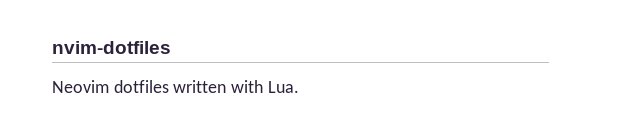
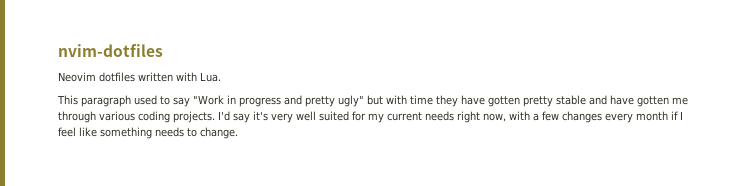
+ This paragraph used to say "Work in progress and pretty ugly" but with time they have gotten pretty stable and have gotten me through various coding projects. I'd say it's very well suited for my current needs right now, with a few changes every month if I feel like something needs to change.

